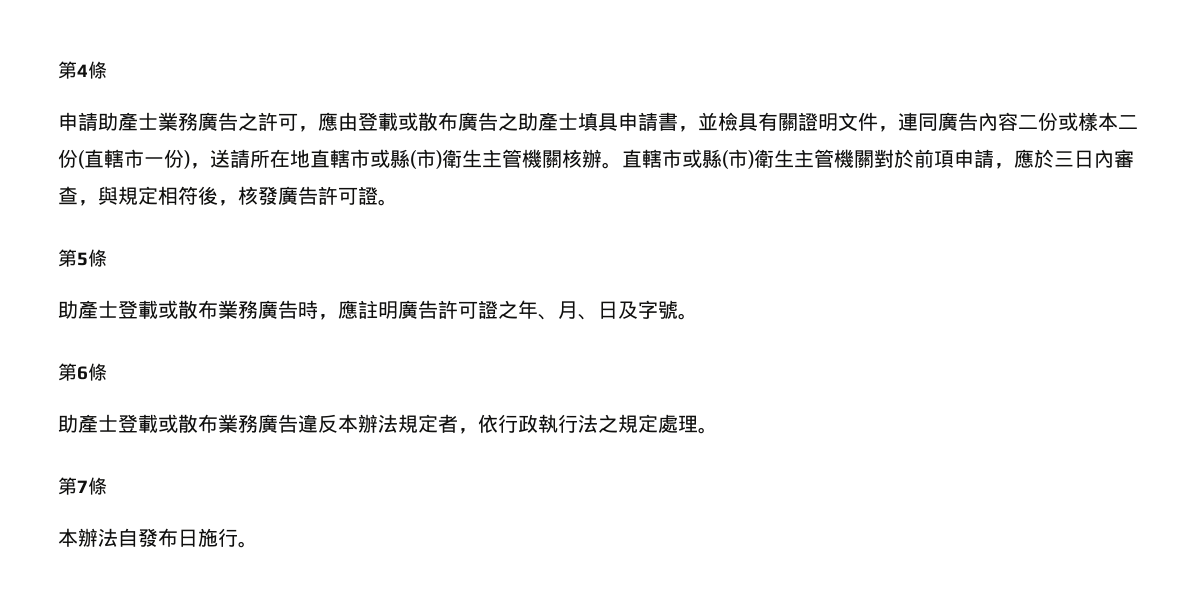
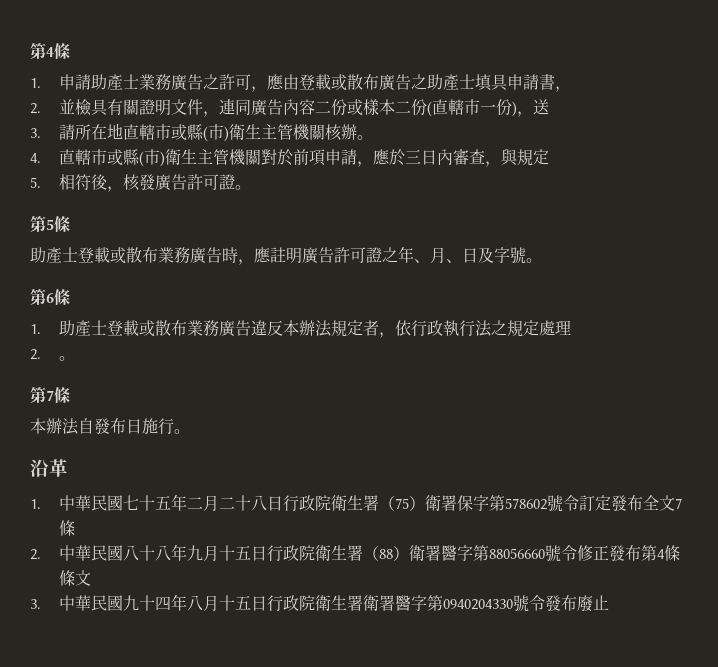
- 申請助產士業務廣告之許可，應由登載或散布廣告之助產士填具申請書，並檢具有關證明文件，連同廣告內容二份或樣本二份(直轄市一份)，送請所在地直轄市或縣(市)衛生主管機關核辦。直轄市或縣(市)衛生主管機關對於前項申請，應於三日內審查，與規定相符後，核發廣告許可證。
+ 1.申請助產士業務廣告之許可，應由登載或散布廣告之助產士填具申請書，
+ 2.並檢具有關證明文件，連同廣告內容二份或樣本二份(直轄市一份)，送
+ 3.請所在地直轄市或縣(市)衛生主管機關核辦。
+ 4.直轄市或縣(市)衛生主管機關對於前項申請，應於三日內審查，與規定
+ 5.相符後，核發廣告許可證。
- 助產士登載或散布業務廣告違反本辦法規定者，依行政執行法之規定處理。
+ 1.助產士登載或散布業務廣告違反本辦法規定者，依行政執行法之規定處理
+ 2.。
+ 沿革
+ 1.中華民國七十五年二月二十八日行政院衛生署（75）衛署保字第578602號令訂定發布全文7條
+ 2.中華民國八十八年九月十五日行政院衛生署（88）衛署醫字第88056660號令修正發布第4條條文
+ 3.中華民國九十四年八月十五日行政院衛生署衛署醫字第0940204330號令發布廢止

